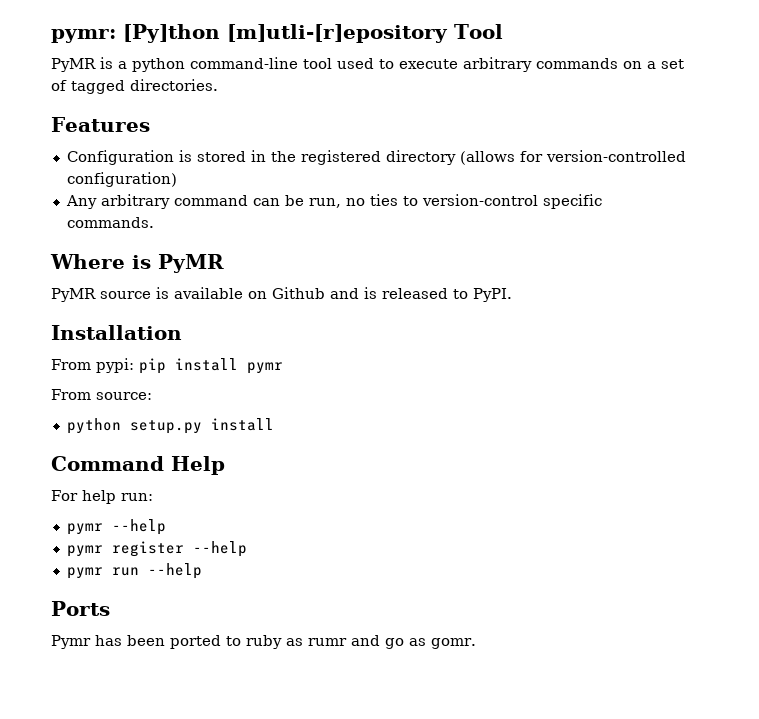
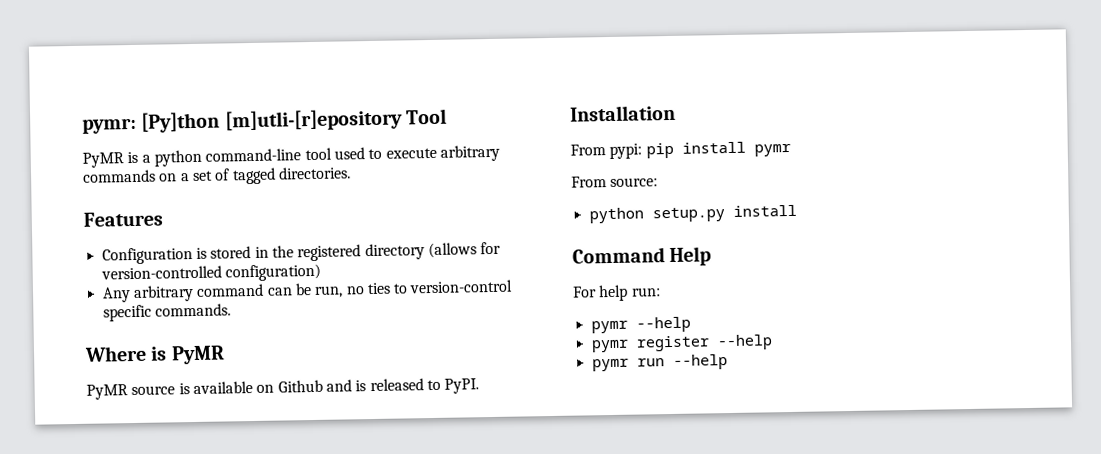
- Ports
- Pymr has been ported to ruby as rumr and go as gomr.

